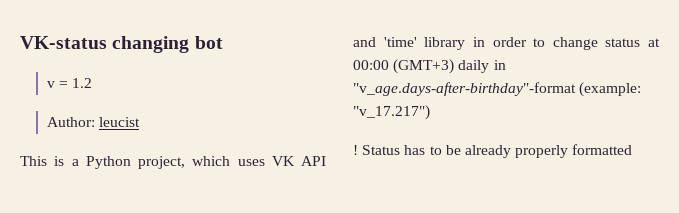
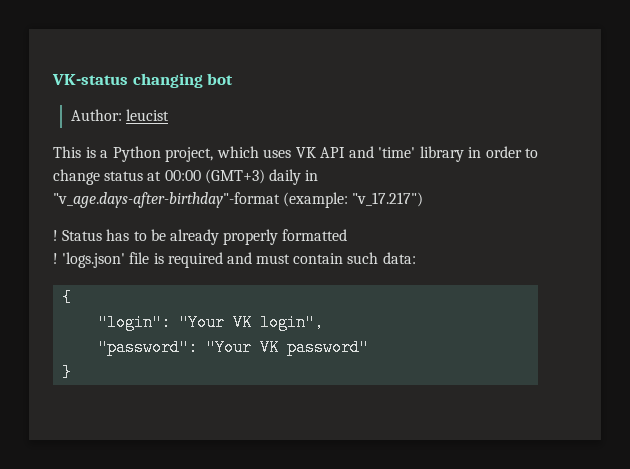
- v = 1.2
+ ! 'logs.json' file is required and must contain such data:
+ {
+ "login": "Your VK login",
+ "password": "Your VK password"
+ }

